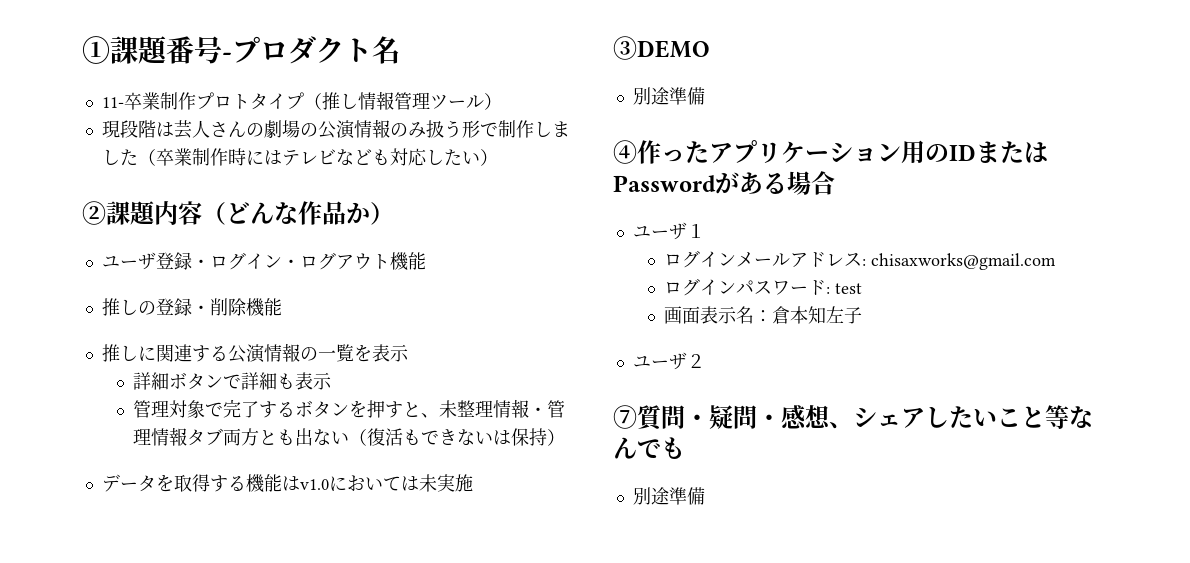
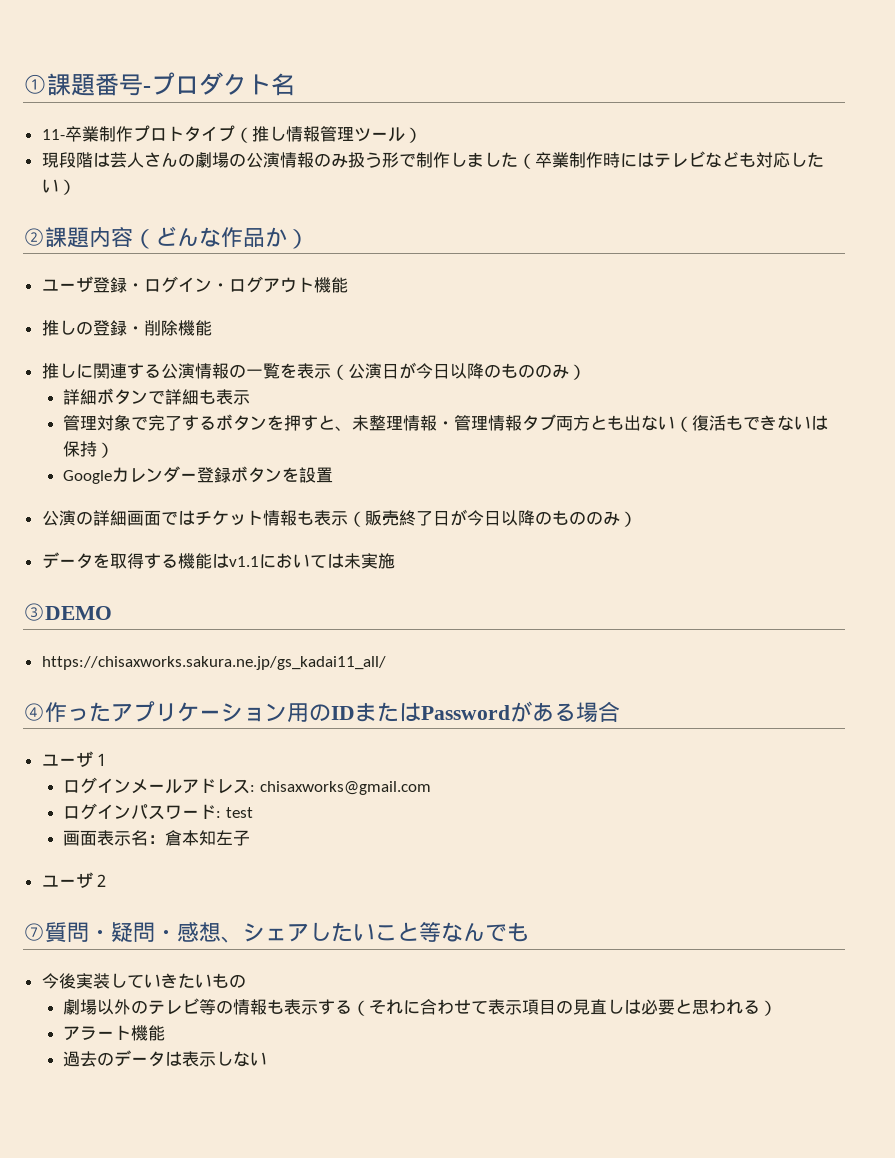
- 推しに関連する公演情報の一覧を表示
+ 推しに関連する公演情報の一覧を表示（公演日が今日以降のもののみ）
+ Googleカレンダー登録ボタンを設置
+ 公演の詳細画面ではチケット情報も表示（販売終了日が今日以降のもののみ）
- データを取得する機能はv1.0においては未実施
+ データを取得する機能はv1.1においては未実施
  ③DEMO
- 別途準備
+ https://chisaxworks.sakura.ne.jp/gs_kadai11_all/
  ⑦質問・疑問・感想、シェアしたいこと等なんでも
- 別途準備
+ 今後実装していきたいもの
+ 劇場以外のテレビ等の情報も表示する（それに合わせて表示項目の見直しは必要と思われる）
+ アラート機能
+ 過去のデータは表示しない

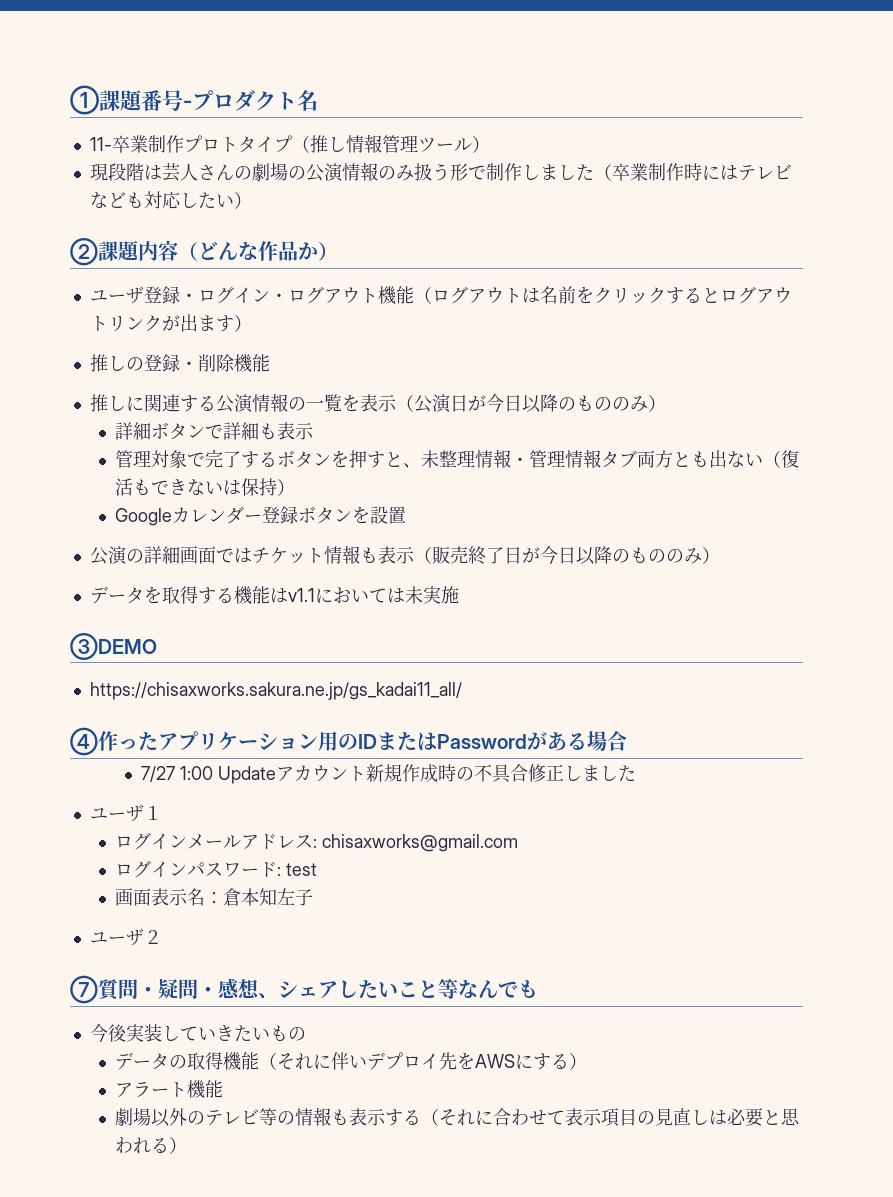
- ユーザ登録・ログイン・ログアウト機能
+ ユーザ登録・ログイン・ログアウト機能（ログアウトは名前をクリックするとログアウトリンクが出ます）
+ 7/27 1:00 Updateアカウント新規作成時の不具合修正しました
+ データの取得機能（それに伴いデプロイ先をAWSにする）
+ アラート機能
- アラート機能
- 過去のデータは表示しない

